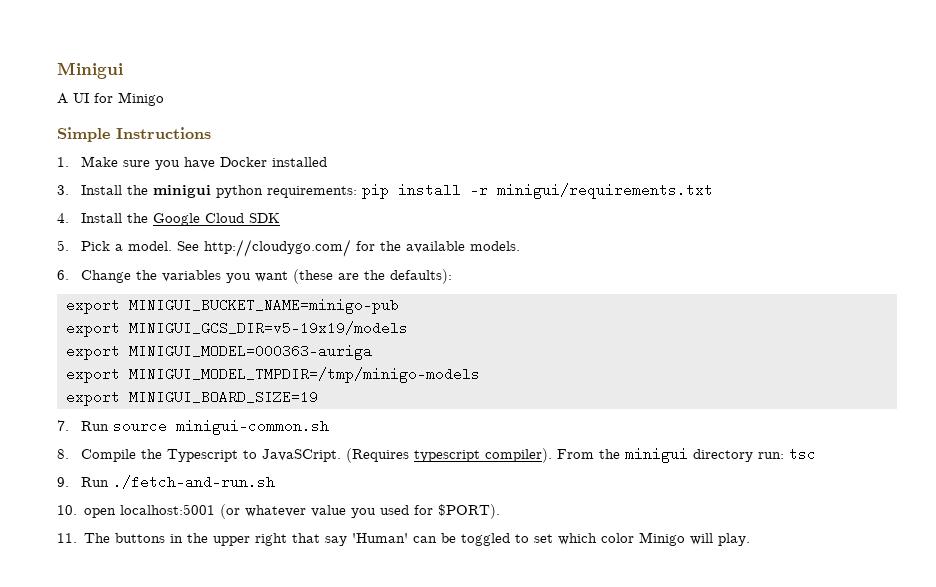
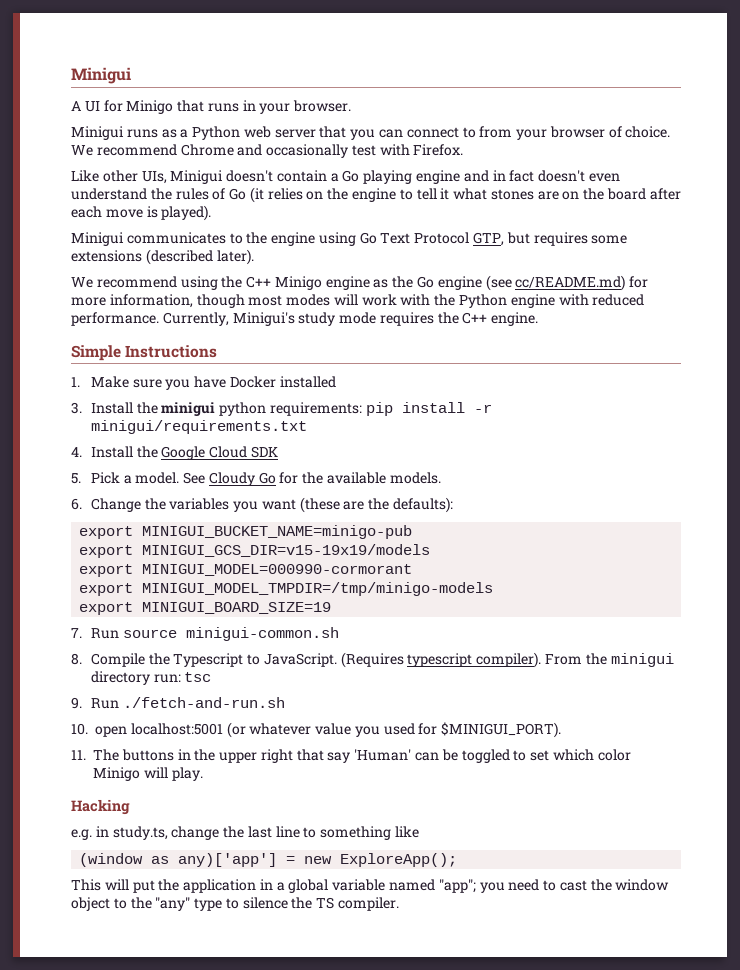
- A UI for Minigo
+ A UI for Minigo that runs in your browser.
+ Minigui runs as a Python web server that you can connect to from your browser of choice. We recommend Chrome and occasionally test with Firefox.
+ Like other UIs, Minigui doesn't contain a Go playing engine and in fact doesn't even understand the rules of Go (it relies on the engine to tell it what stones are on the board after each move is played).
+ Minigui communicates to the engine using Go Text Protocol GTP, but requires some extensions (described later).
+ We recommend using the C++ Minigo engine as the Go engine (see cc/README.md) for more information, though most modes will work with the Python engine with reduced performance. Currently, Minigui's study mode requires the C++ engine.
- See http://cloudygo.com/ for the available models.
+ See Cloudy Go for the available models.
- export MINIGUI_GCS_DIR=v5-19x19/models
- export MINIGUI_MODEL=000363-auriga
+ export MINIGUI_GCS_DIR=v15-19x19/models
+ export MINIGUI_MODEL=000990-cormorant
- 8. Compile the Typescript to JavaSCript.
+ 8. Compile the Typescript to JavaScript.
- 10. open localhost:5001 (or whatever value you used for $PORT).
+ 10. open localhost:5001 (or whatever value you used for $MINIGUI_PORT).
+ Hacking
+ e.g. in study.ts, change the last line to something like
+ (window as any)['app'] = new ExploreApp();
+ This will put the application in a global variable named "app"; you need to cast the window object to the "any" type to silence the TS compiler.

